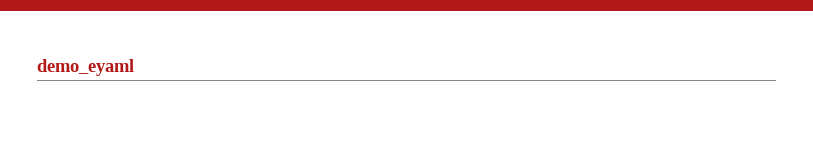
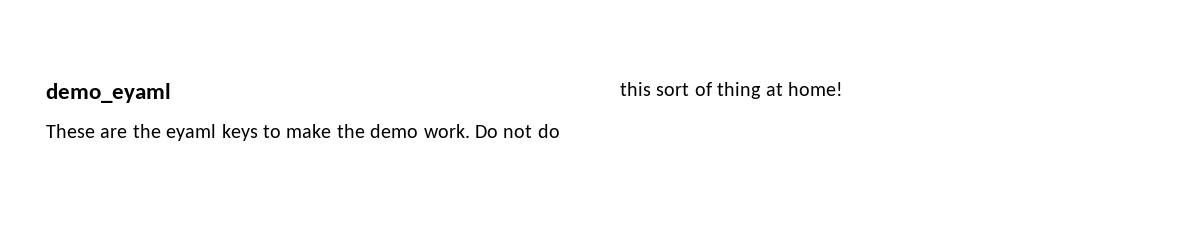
+ These are the eyaml keys to make the demo work. Do not do this sort of thing at home!

